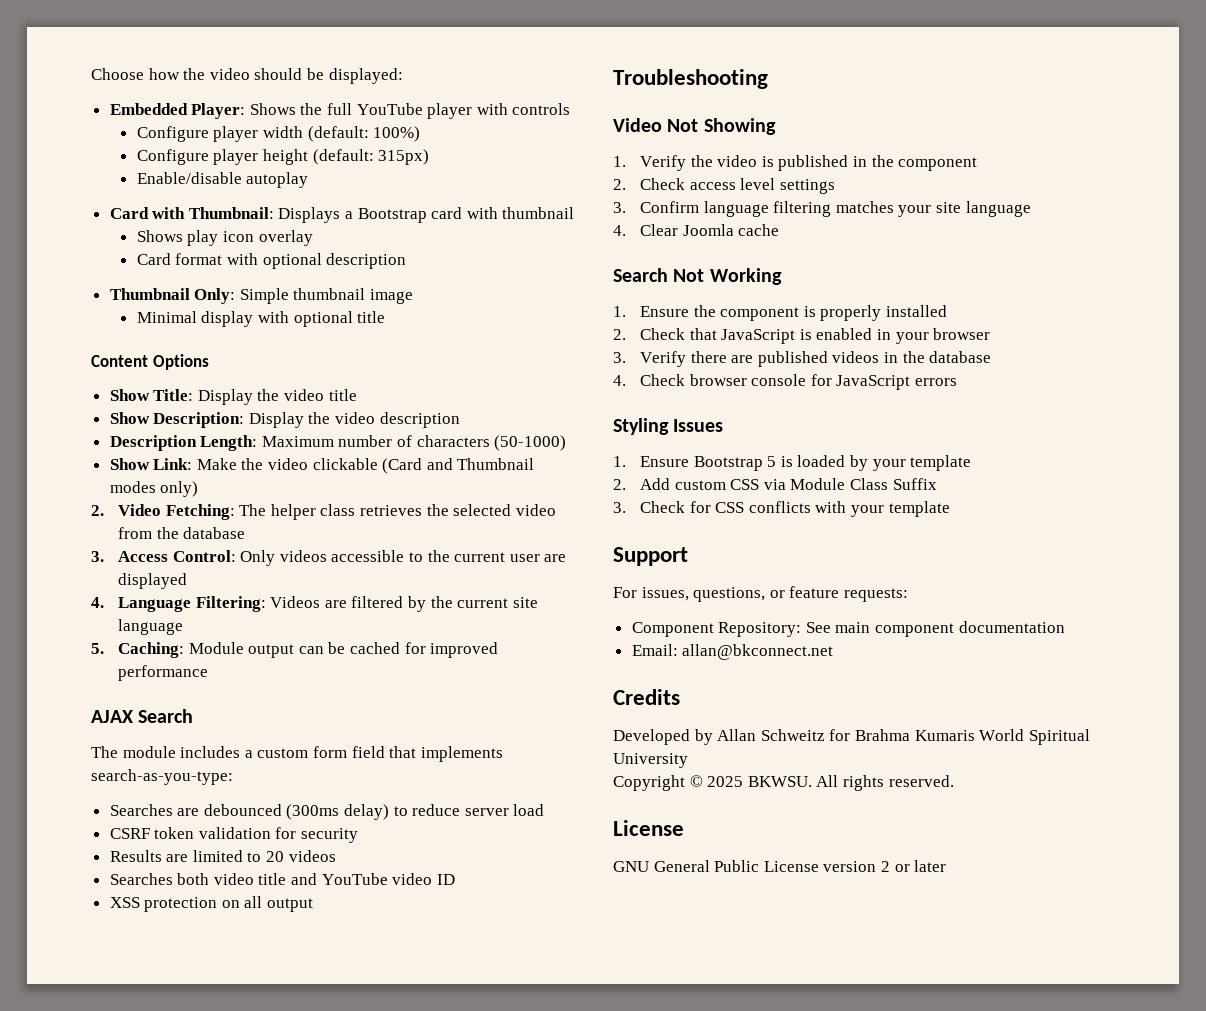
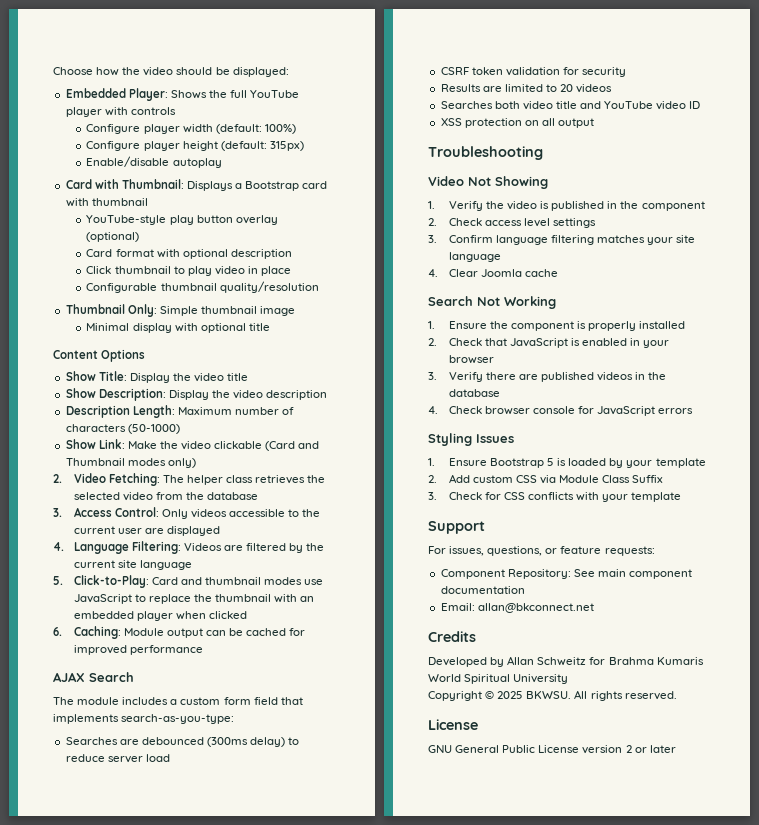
- Shows play icon overlay
+ YouTube-style play button overlay (optional)
+ Click thumbnail to play video in place
+ Configurable thumbnail quality/resolution
- 5. Caching: Module output can be cached for improved performance
+ 5. Click-to-Play: Card and thumbnail modes use JavaScript to replace the thumbnail with an embedded player when clicked
+ 6. Caching: Module output can be cached for improved performance

